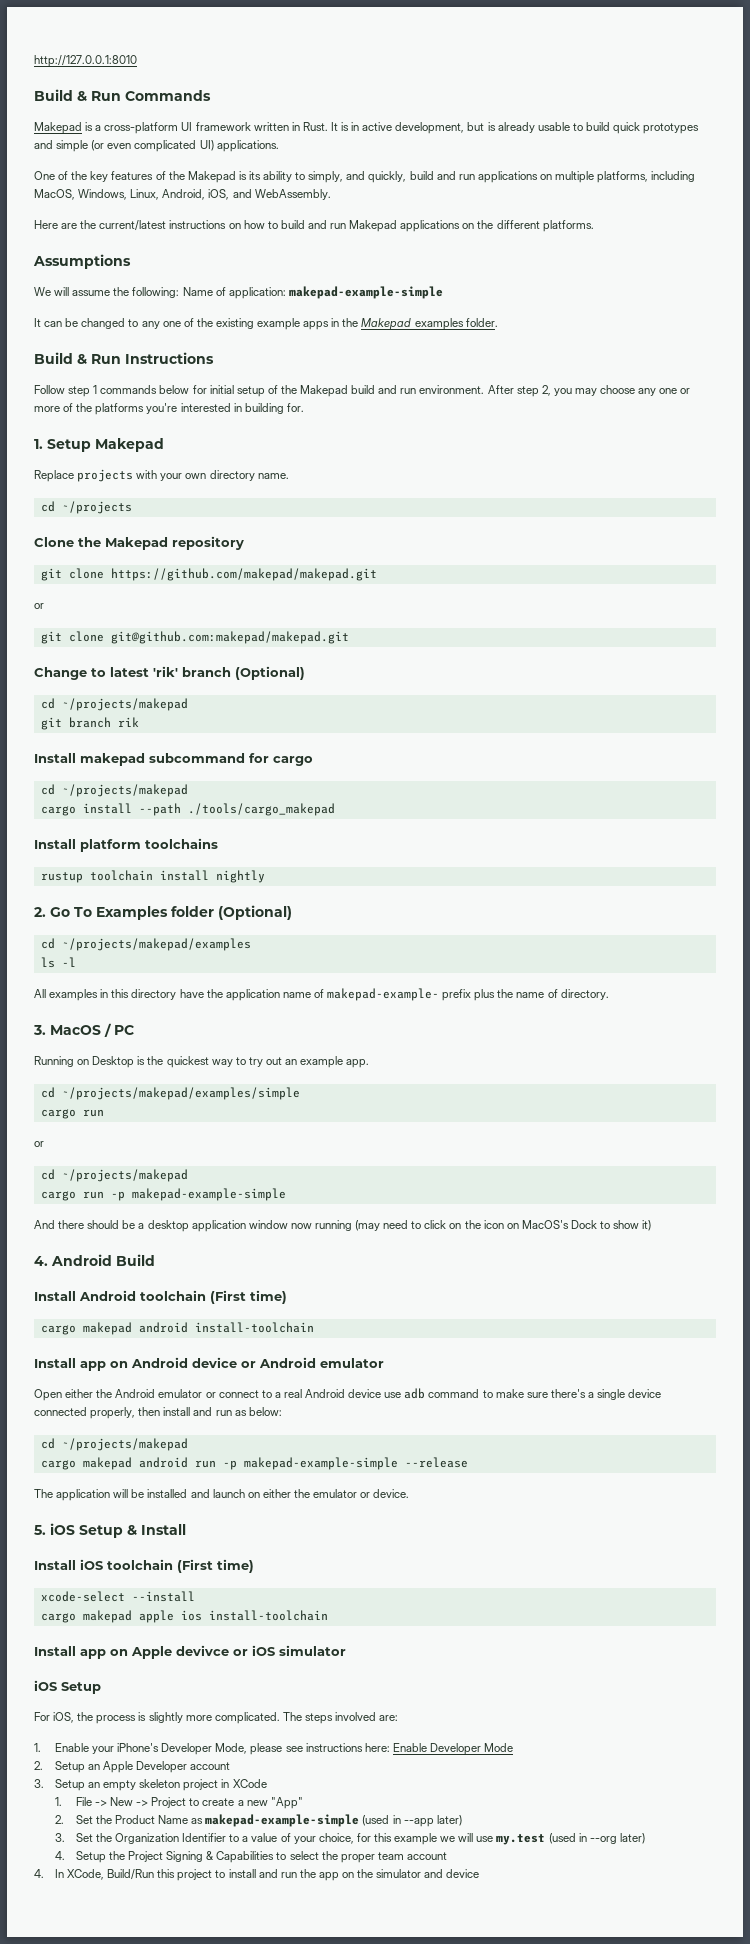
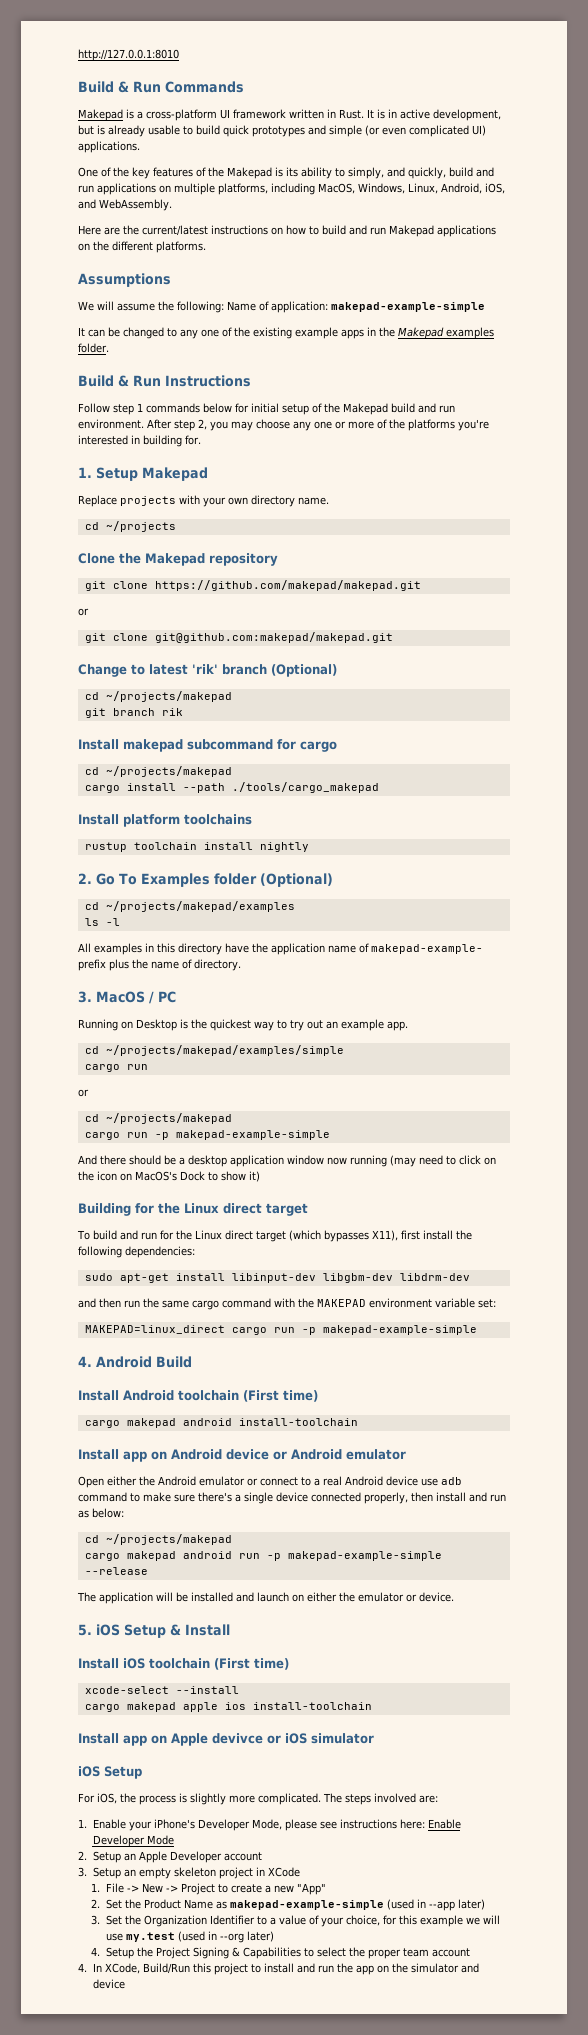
+ Building for the Linux direct target
+ To build and run for the Linux direct target (which bypasses X11), first install the following dependencies:
+ sudo apt-get install libinput-dev libgbm-dev libdrm-dev
+ and then run the same cargo command with the MAKEPAD environment variable set:
+ MAKEPAD=linux_direct cargo run -p makepad-example-simple

